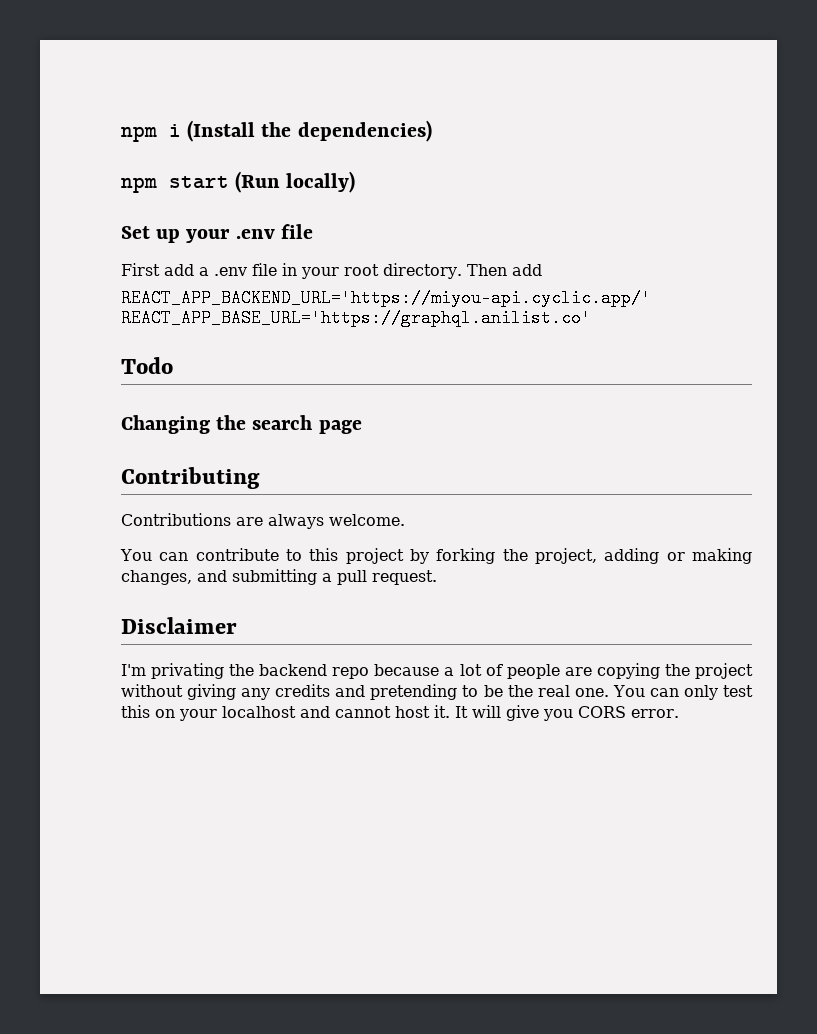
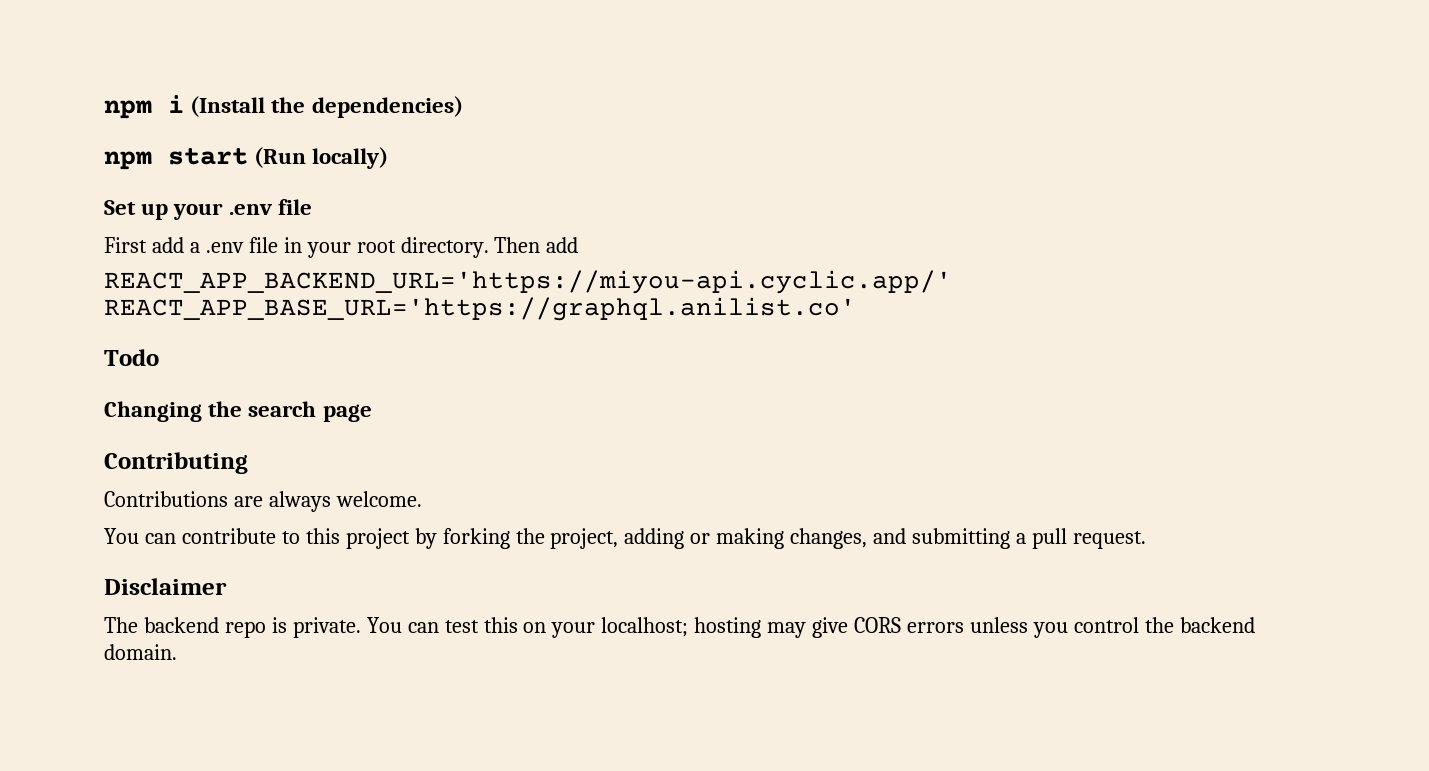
- I'm privating the backend repo because a lot of people are copying the project without giving any credits and pretending to be the real one. You can only test this on your localhost and cannot host it. It will give you CORS error.
+ The backend repo is private. You can test this on your localhost; hosting may give CORS errors unless you control the backend domain.

